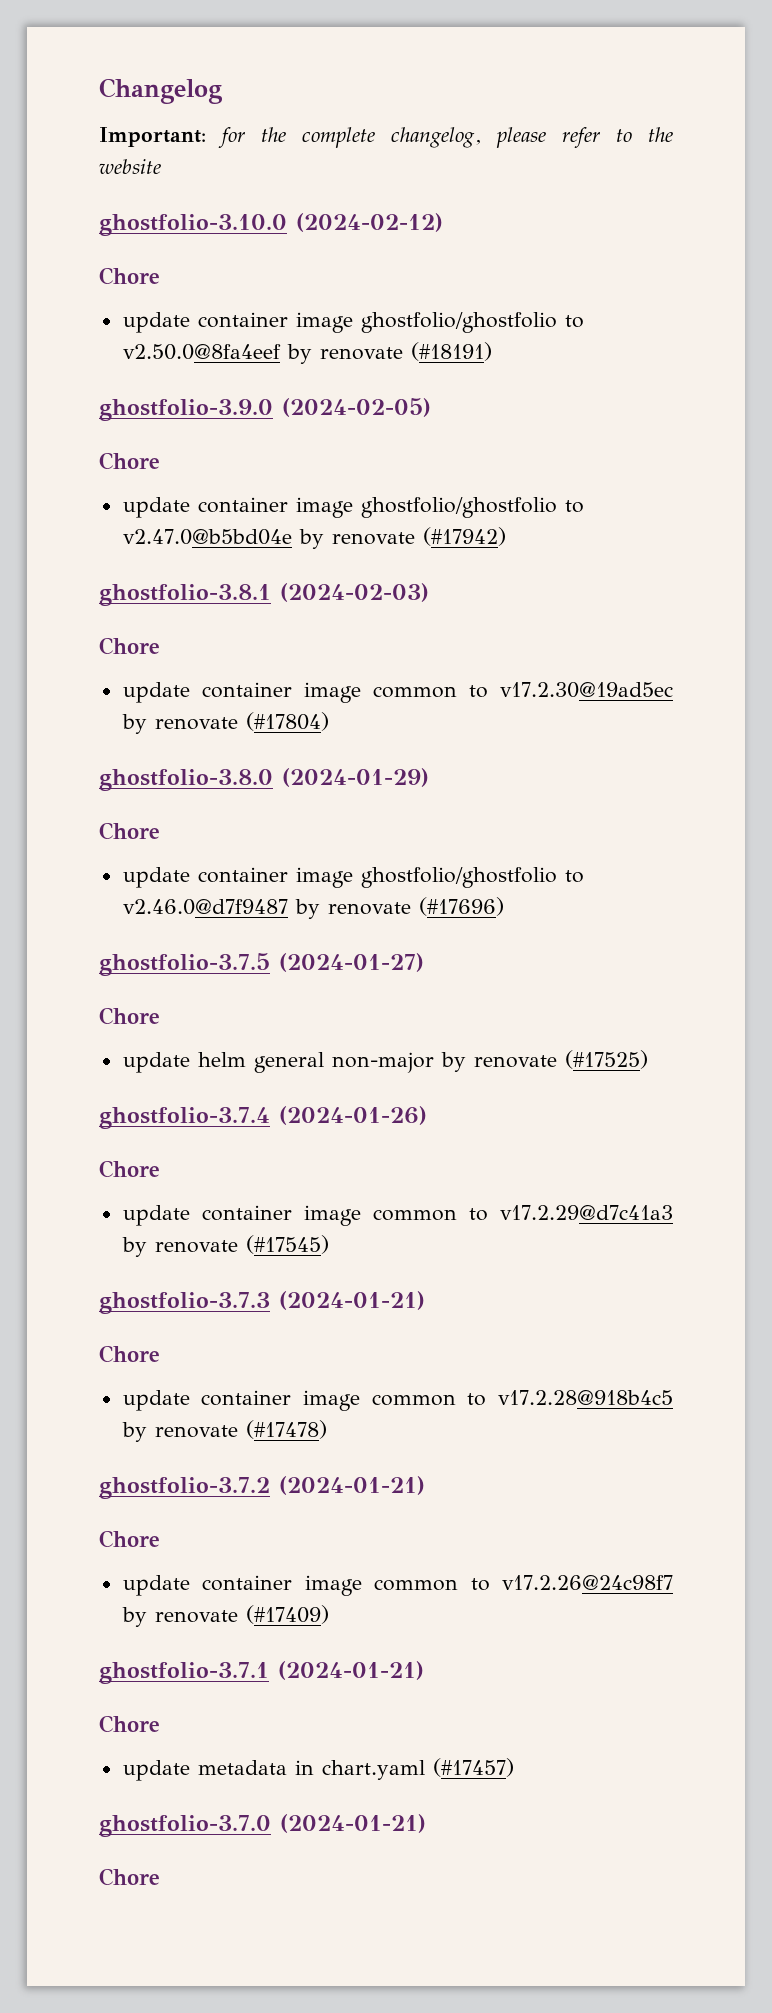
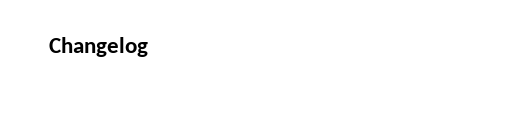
- Important: for the complete changelog, please refer to the website
- ghostfolio-3.10.0 (2024-02-12)
- Chore
- update container image ghostfolio/ghostfolio to v2.50.0@8fa4eef by renovate (#18191)
- ghostfolio-3.9.0 (2024-02-05)
- Chore
- update container image ghostfolio/ghostfolio to v2.47.0@b5bd04e by renovate (#17942)
- ghostfolio-3.8.1 (2024-02-03)
- Chore
- update container image common to v17.2.30@19ad5ec by renovate (#17804)
- ghostfolio-3.8.0 (2024-01-29)
- Chore
- update container image ghostfolio/ghostfolio to v2.46.0@d7f9487 by renovate (#17696)
- ghostfolio-3.7.5 (2024-01-27)
- Chore
- update helm general non-major by renovate (#17525)
- ghostfolio-3.7.4 (2024-01-26)
- Chore
- update container image common to v17.2.29@d7c41a3 by renovate (#17545)
- ghostfolio-3.7.3 (2024-01-21)
- Chore
- update container image common to v17.2.28@918b4c5 by renovate (#17478)
- ghostfolio-3.7.2 (2024-01-21)
- Chore
- update container image common to v17.2.26@24c98f7 by renovate (#17409)
- ghostfolio-3.7.1 (2024-01-21)
- Chore
- update metadata in chart.yaml (#17457)
- ghostfolio-3.7.0 (2024-01-21)
- Chore

